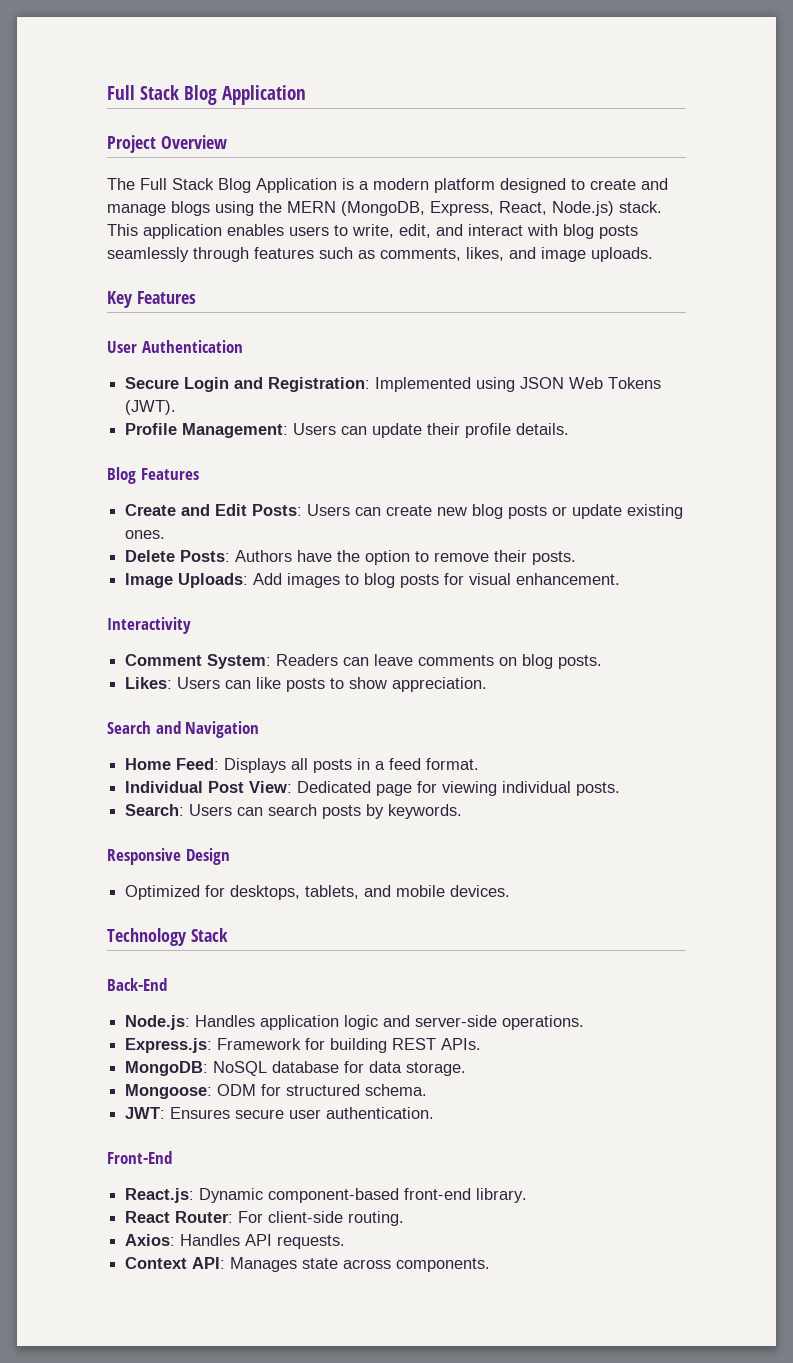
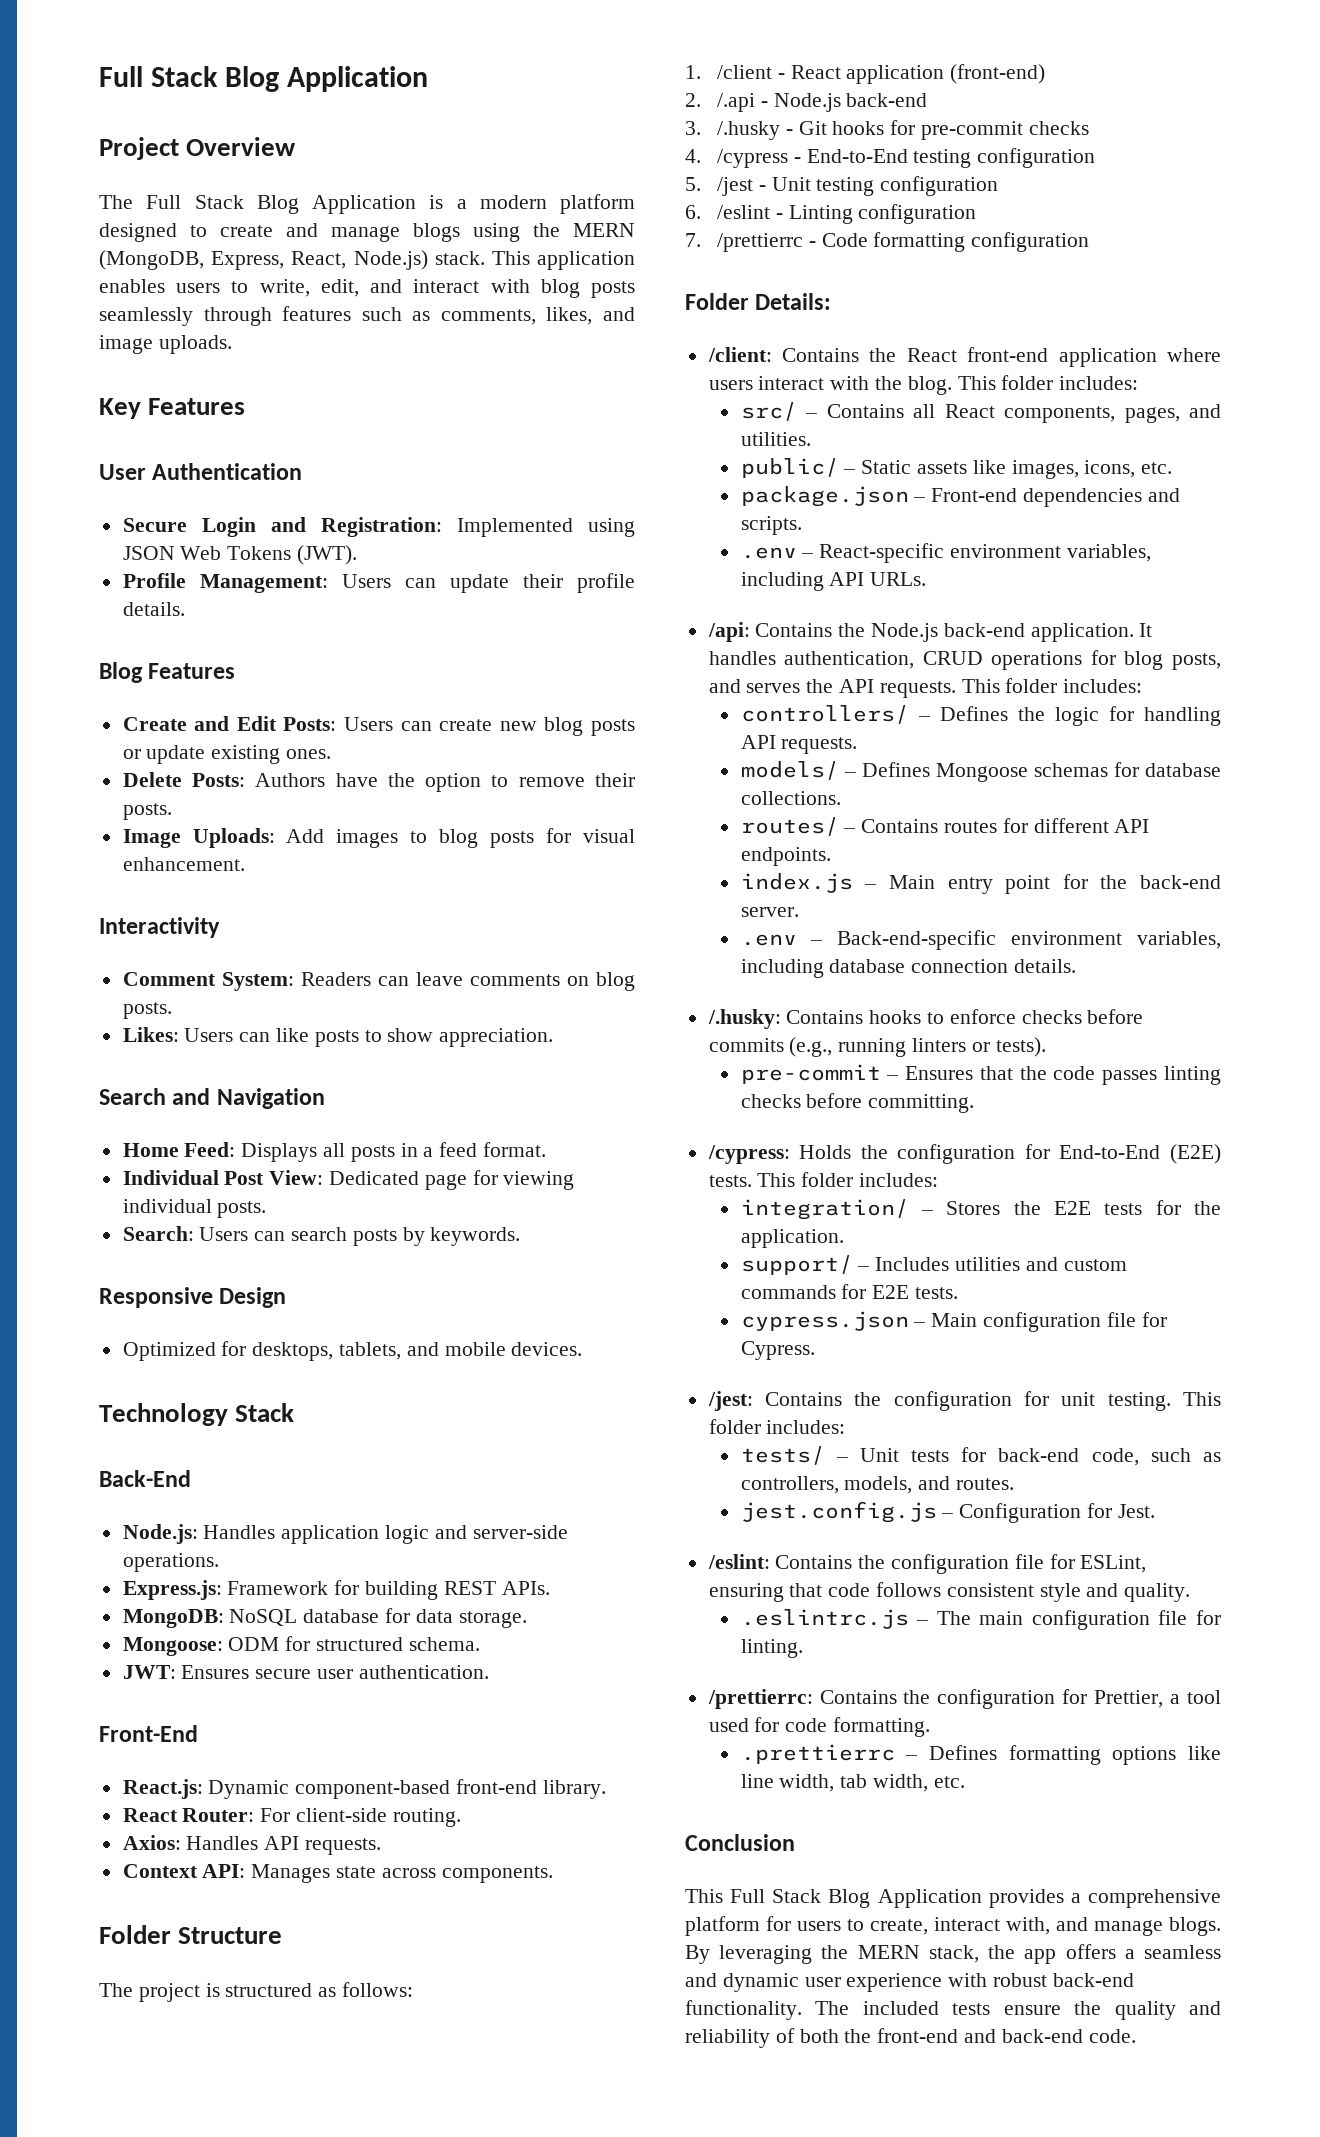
+ Folder Structure
+ The project is structured as follows:
+ 1. /client - React application (front-end)
+ 2. /.api - Node.js back-end
+ 3. /.husky - Git hooks for pre-commit checks
+ 4. /cypress - End-to-End testing configuration
+ 5. /jest - Unit testing configuration
+ 6. /eslint - Linting configuration
+ 7. /prettierrc - Code formatting configuration
+ Folder Details:
+ /client: Contains the React front-end application where users interact with the blog. This folder includes:
+ src/ – Contains all React components, pages, and utilities.
+ public/ – Static assets like images, icons, etc.
+ package.json – Front-end dependencies and scripts.
+ .env – React-specific environment variables, including API URLs.
+ /api: Contains the Node.js back-end application. It handles authentication, CRUD operations for blog posts, and serves the API requests. This folder includes:
+ controllers/ – Defines the logic for handling API requests.
+ models/ – Defines Mongoose schemas for database collections.
+ routes/ – Contains routes for different API endpoints.
+ index.js – Main entry point for the back-end server.
+ .env – Back-end-specific environment variables, including database connection details.
+ /.husky: Contains hooks to enforce checks before commits (e.g., running linters or tests).
+ pre-commit – Ensures that the code passes linting checks before committing.
+ /cypress: Holds the configuration for End-to-End (E2E) tests. This folder includes:
+ integration/ – Stores the E2E tests for the application.
+ support/ – Includes utilities and custom commands for E2E tests.
+ cypress.json – Main configuration file for Cypress.
+ /jest: Contains the configuration for unit testing. This folder includes:
+ tests/ – Unit tests for back-end code, such as controllers, models, and routes.
+ jest.config.js – Configuration for Jest.
+ /eslint: Contains the configuration file for ESLint, ensuring that code follows consistent style and quality.
+ .eslintrc.js – The main configuration file for linting.
+ /prettierrc: Contains the configuration for Prettier, a tool used for code formatting.
+ .prettierrc – Defines formatting options like line width, tab width, etc.
+ Conclusion
+ This Full Stack Blog Application provides a comprehensive platform for users to create, interact with, and manage blogs. By leveraging the MERN stack, the app offers a seamless and dynamic user experience with robust back-end functionality. The included tests ensure the quality and reliability of both the front-end and back-end code.

